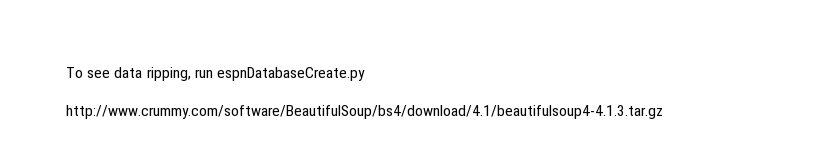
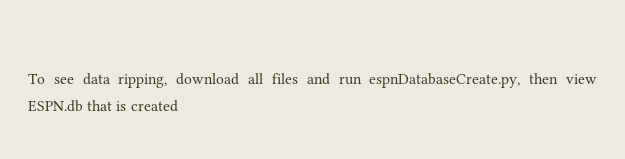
- To see data ripping, run espnDatabaseCreate.py
- http://www.crummy.com/software/BeautifulSoup/bs4/download/4.1/beautifulsoup4-4.1.3.tar.gz
+ To see data ripping, download all files and run espnDatabaseCreate.py, then view ESPN.db that is created

